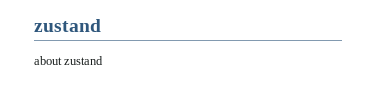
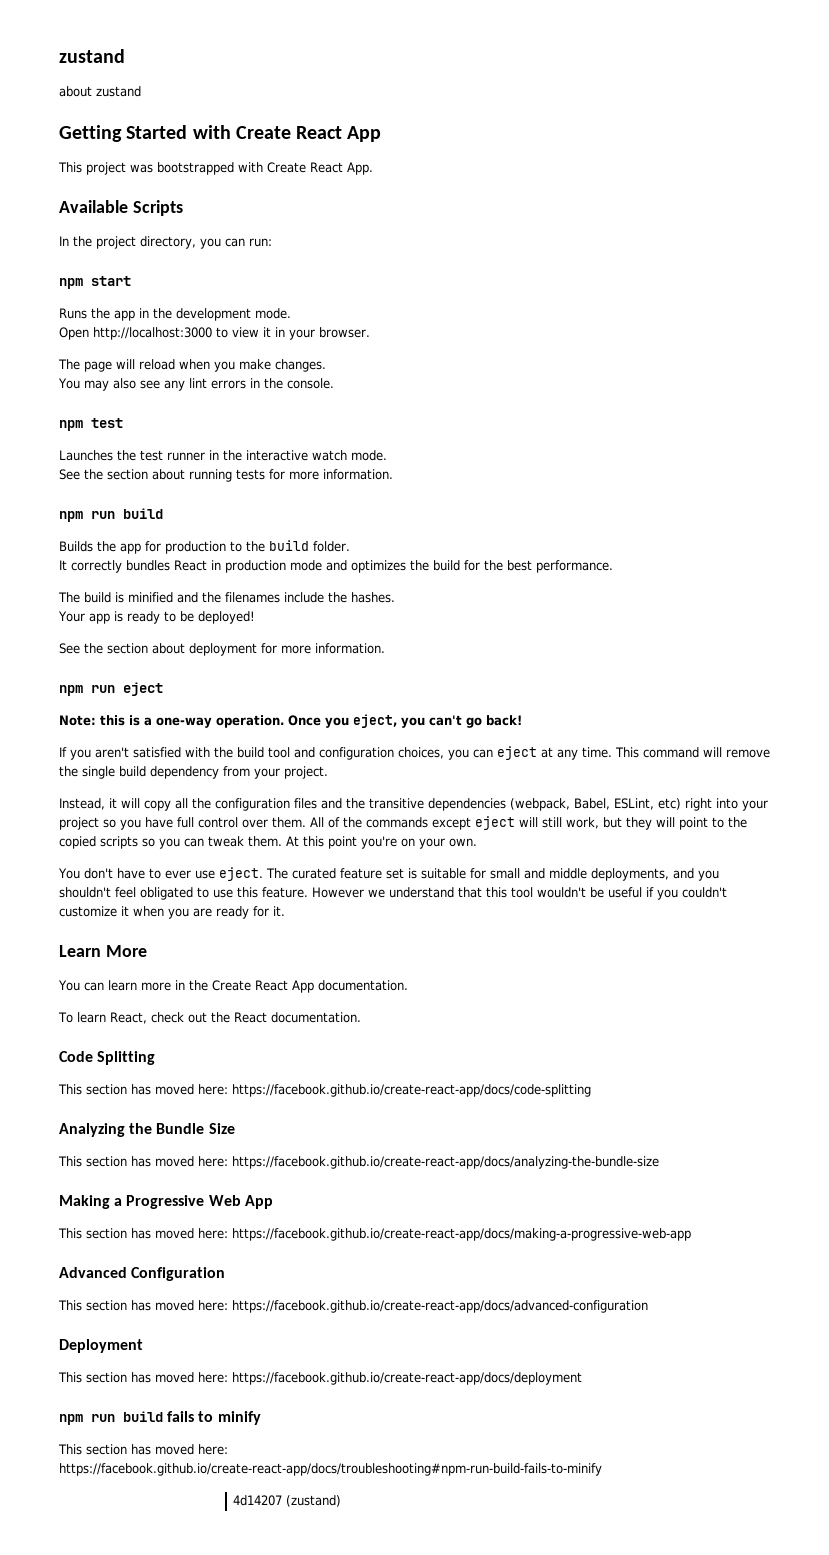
+ Getting Started with Create React App
+ This project was bootstrapped with Create React App.
+ Available Scripts
+ In the project directory, you can run:
+ npm start
+ Runs the app in the development mode.
+ Open http://localhost:3000 to view it in your browser.
+ The page will reload when you make changes.
+ You may also see any lint errors in the console.
+ npm test
+ Launches the test runner in the interactive watch mode.
+ See the section about running tests for more information.
+ npm run build
+ Builds the app for production to the build folder.
+ It correctly bundles React in production mode and optimizes the build for the best performance.
+ The build is minified and the filenames include the hashes.
+ Your app is ready to be deployed!
+ See the section about deployment for more information.
+ npm run eject
+ Note: this is a one-way operation. Once you eject, you can't go back!
+ If you aren't satisfied with the build tool and configuration choices, you can eject at any time. This command will remove the single build dependency from your project.
+ Instead, it will copy all the configuration files and the transitive dependencies (webpack, Babel, ESLint, etc) right into your project so you have full control over them. All of the commands except eject will still work, but they will point to the copied scripts so you can tweak them. At this point you're on your own.
+ You don't have to ever use eject. The curated feature set is suitable for small and middle deployments, and you shouldn't feel obligated to use this feature. However we understand that this tool wouldn't be useful if you couldn't customize it when you are ready for it.
+ Learn More
+ You can learn more in the Create React App documentation.
+ To learn React, check out the React documentation.
+ Code Splitting
+ This section has moved here: https://facebook.github.io/create-react-app/docs/code-splitting
+ Analyzing the Bundle Size
+ This section has moved here: https://facebook.github.io/create-react-app/docs/analyzing-the-bundle-size
+ Making a Progressive Web App
+ This section has moved here: https://facebook.github.io/create-react-app/docs/making-a-progressive-web-app
+ Advanced Configuration
+ This section has moved here: https://facebook.github.io/create-react-app/docs/advanced-configuration
+ Deployment
+ This section has moved here: https://facebook.github.io/create-react-app/docs/deployment
+ npm run build fails to minify
+ This section has moved here: https://facebook.github.io/create-react-app/docs/troubleshooting#npm-run-build-fails-to-minify
+ 4d14207 (zustand)

